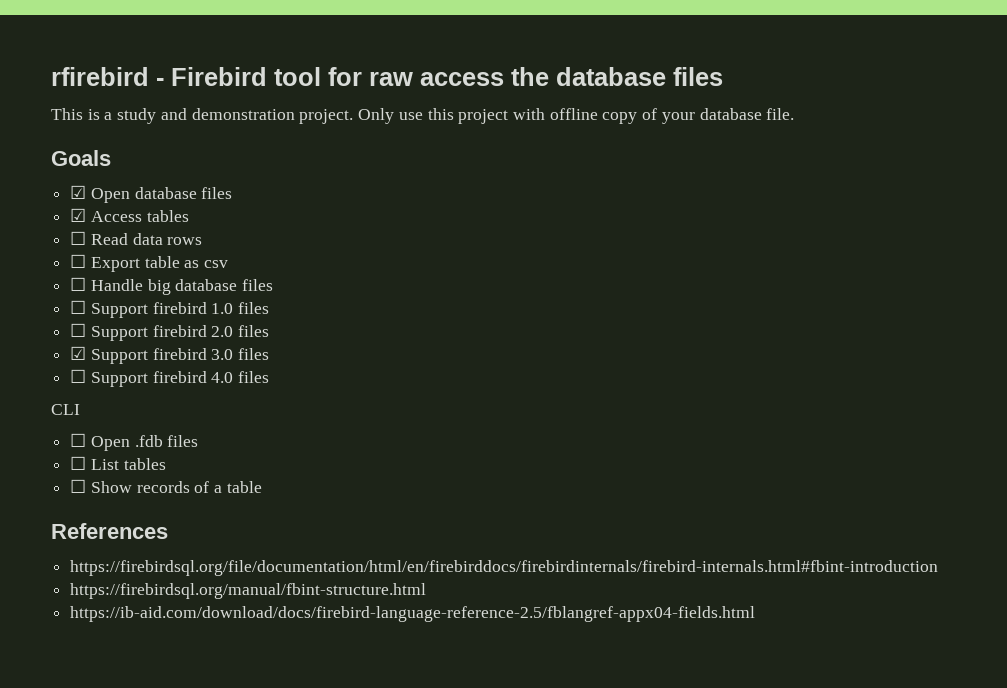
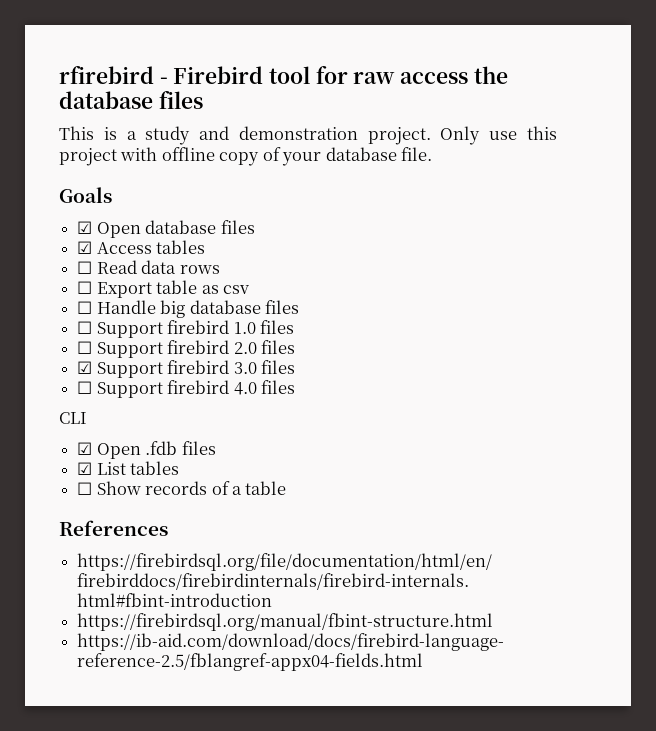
- ☐ Open .fdb files
+ ☑ Open .fdb files
- ☐ List tables
+ ☑ List tables

